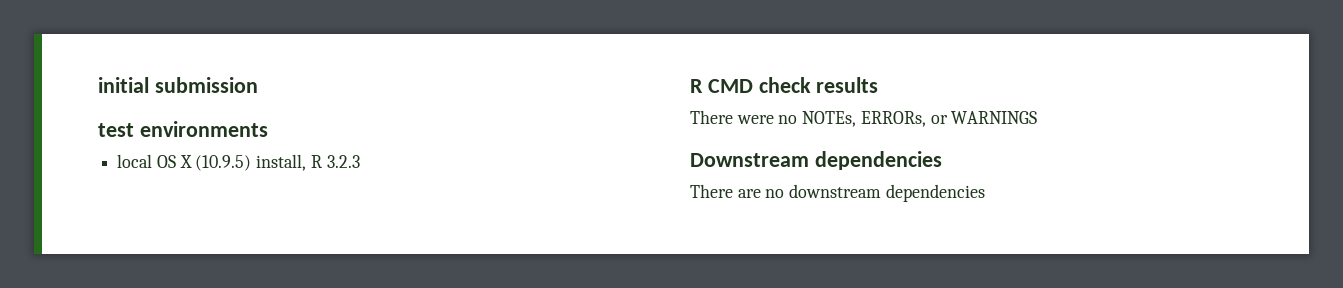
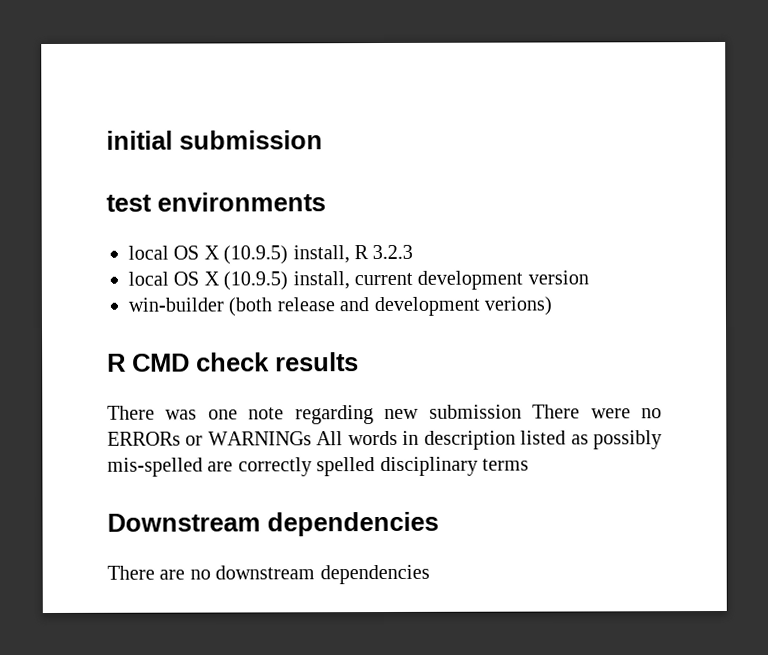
+ local OS X (10.9.5) install, current development version
+ win-builder (both release and development verions)
- There were no NOTEs, ERRORs, or WARNINGS
+ There was one note regarding new submission There were no ERRORs or WARNINGs All words in description listed as possibly mis-spelled are correctly spelled disciplinary terms

